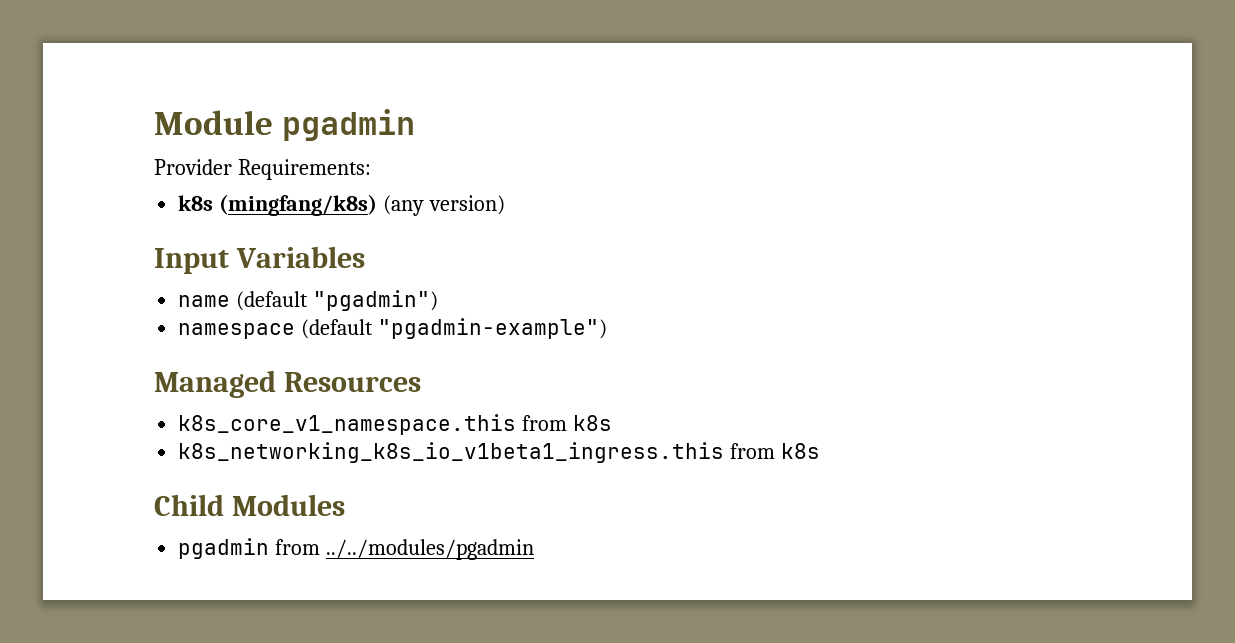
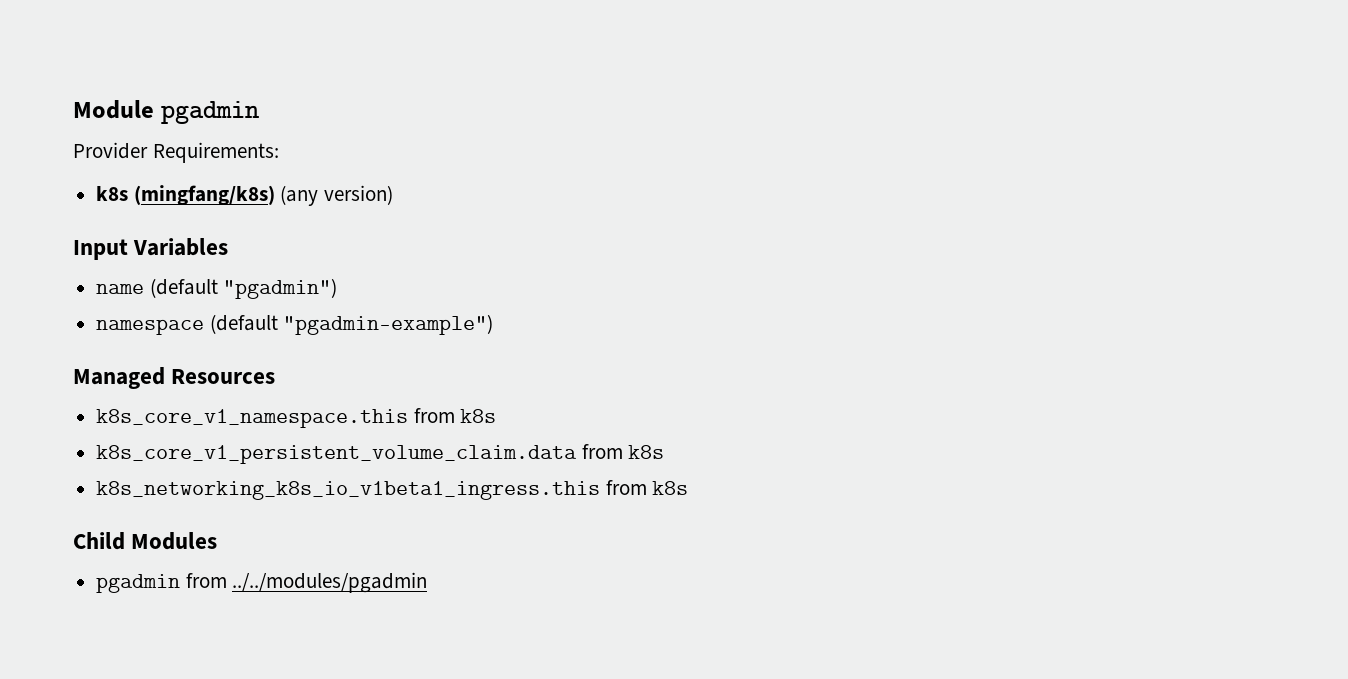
+ k8s_core_v1_persistent_volume_claim.data from k8s

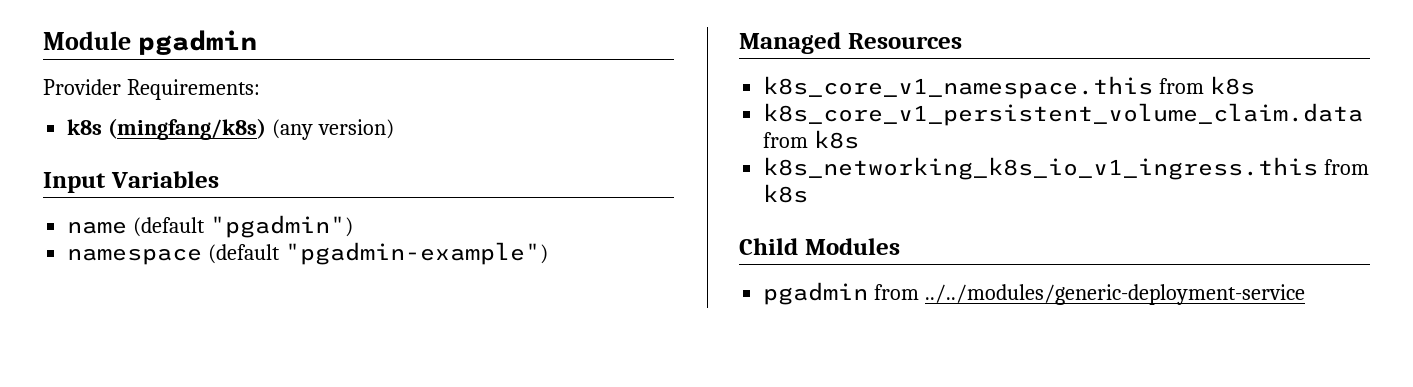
- k8s_networking_k8s_io_v1beta1_ingress.this from k8s
+ k8s_networking_k8s_io_v1_ingress.this from k8s
- pgadmin from ../../modules/pgadmin
+ pgadmin from ../../modules/generic-deployment-service

